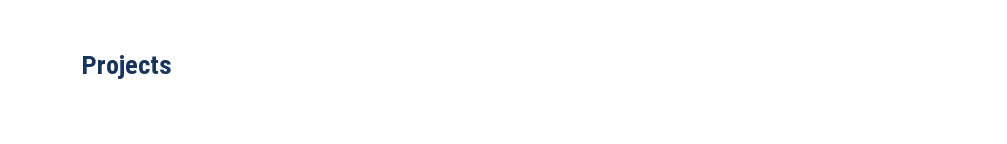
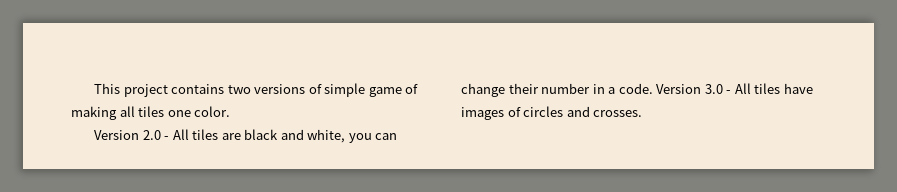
- Projects
+ This project contains two versions of simple game of making all tiles one color.
+ Version 2.0 - All tiles are black and white, you can change their number in a code. Version 3.0 - All tiles have images of circles and crosses.

